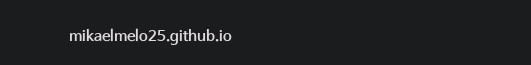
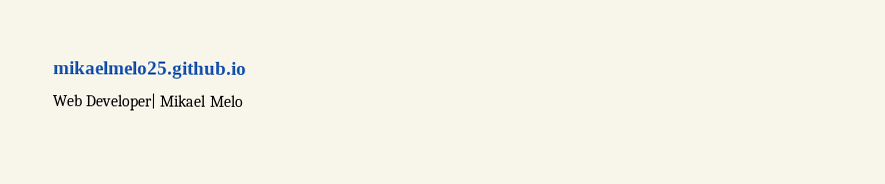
+ Web Developer| Mikael Melo

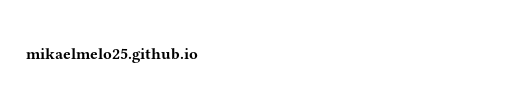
- Web Developer| Mikael Melo

